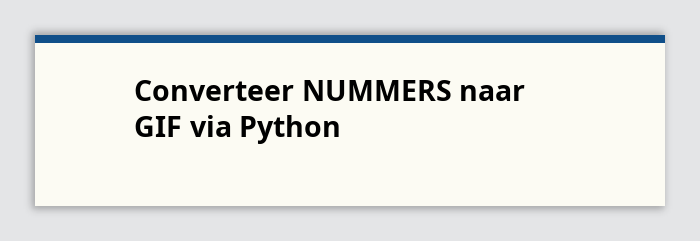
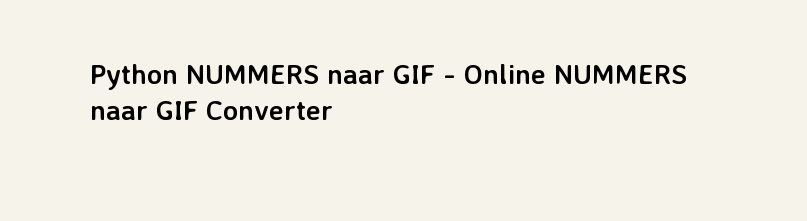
- Converteer NUMMERS naar GIF via Python
+ Python NUMMERS naar GIF - Online NUMMERS naar GIF Converter

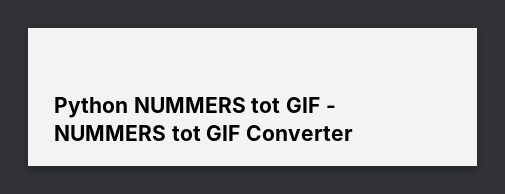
- Python NUMMERS naar GIF - Online NUMMERS naar GIF Converter
+ Python NUMMERS tot GIF - NUMMERS tot GIF Converter

